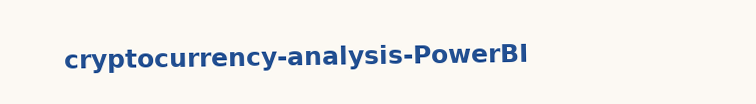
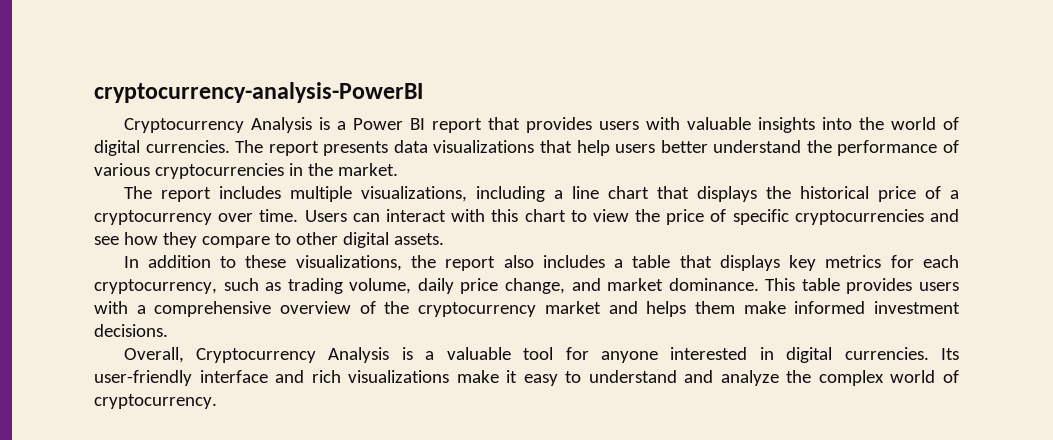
+ Cryptocurrency Analysis is a Power BI report that provides users with valuable insights into the world of digital currencies. The report presents data visualizations that help users better understand the performance of various cryptocurrencies in the market.
+ The report includes multiple visualizations, including a line chart that displays the historical price of a cryptocurrency over time. Users can interact with this chart to view the price of specific cryptocurrencies and see how they compare to other digital assets.
+ In addition to these visualizations, the report also includes a table that displays key metrics for each cryptocurrency, such as trading volume, daily price change, and market dominance. This table provides users with a comprehensive overview of the cryptocurrency market and helps them make informed investment decisions.
+ Overall, Cryptocurrency Analysis is a valuable tool for anyone interested in digital currencies. Its user-friendly interface and rich visualizations make it easy to understand and analyze the complex world of cryptocurrency.

